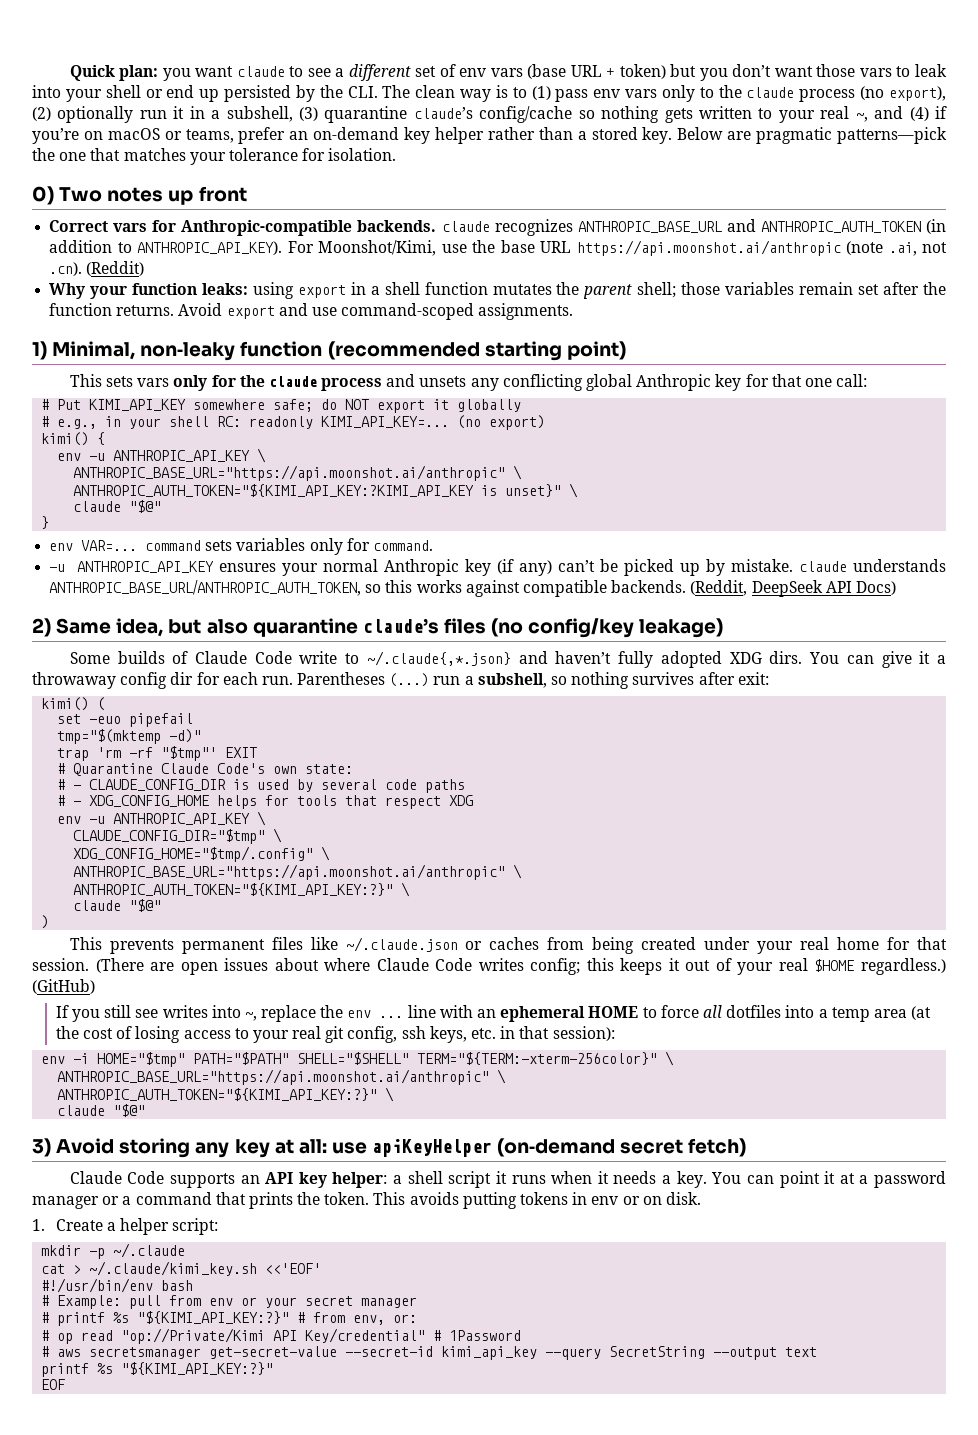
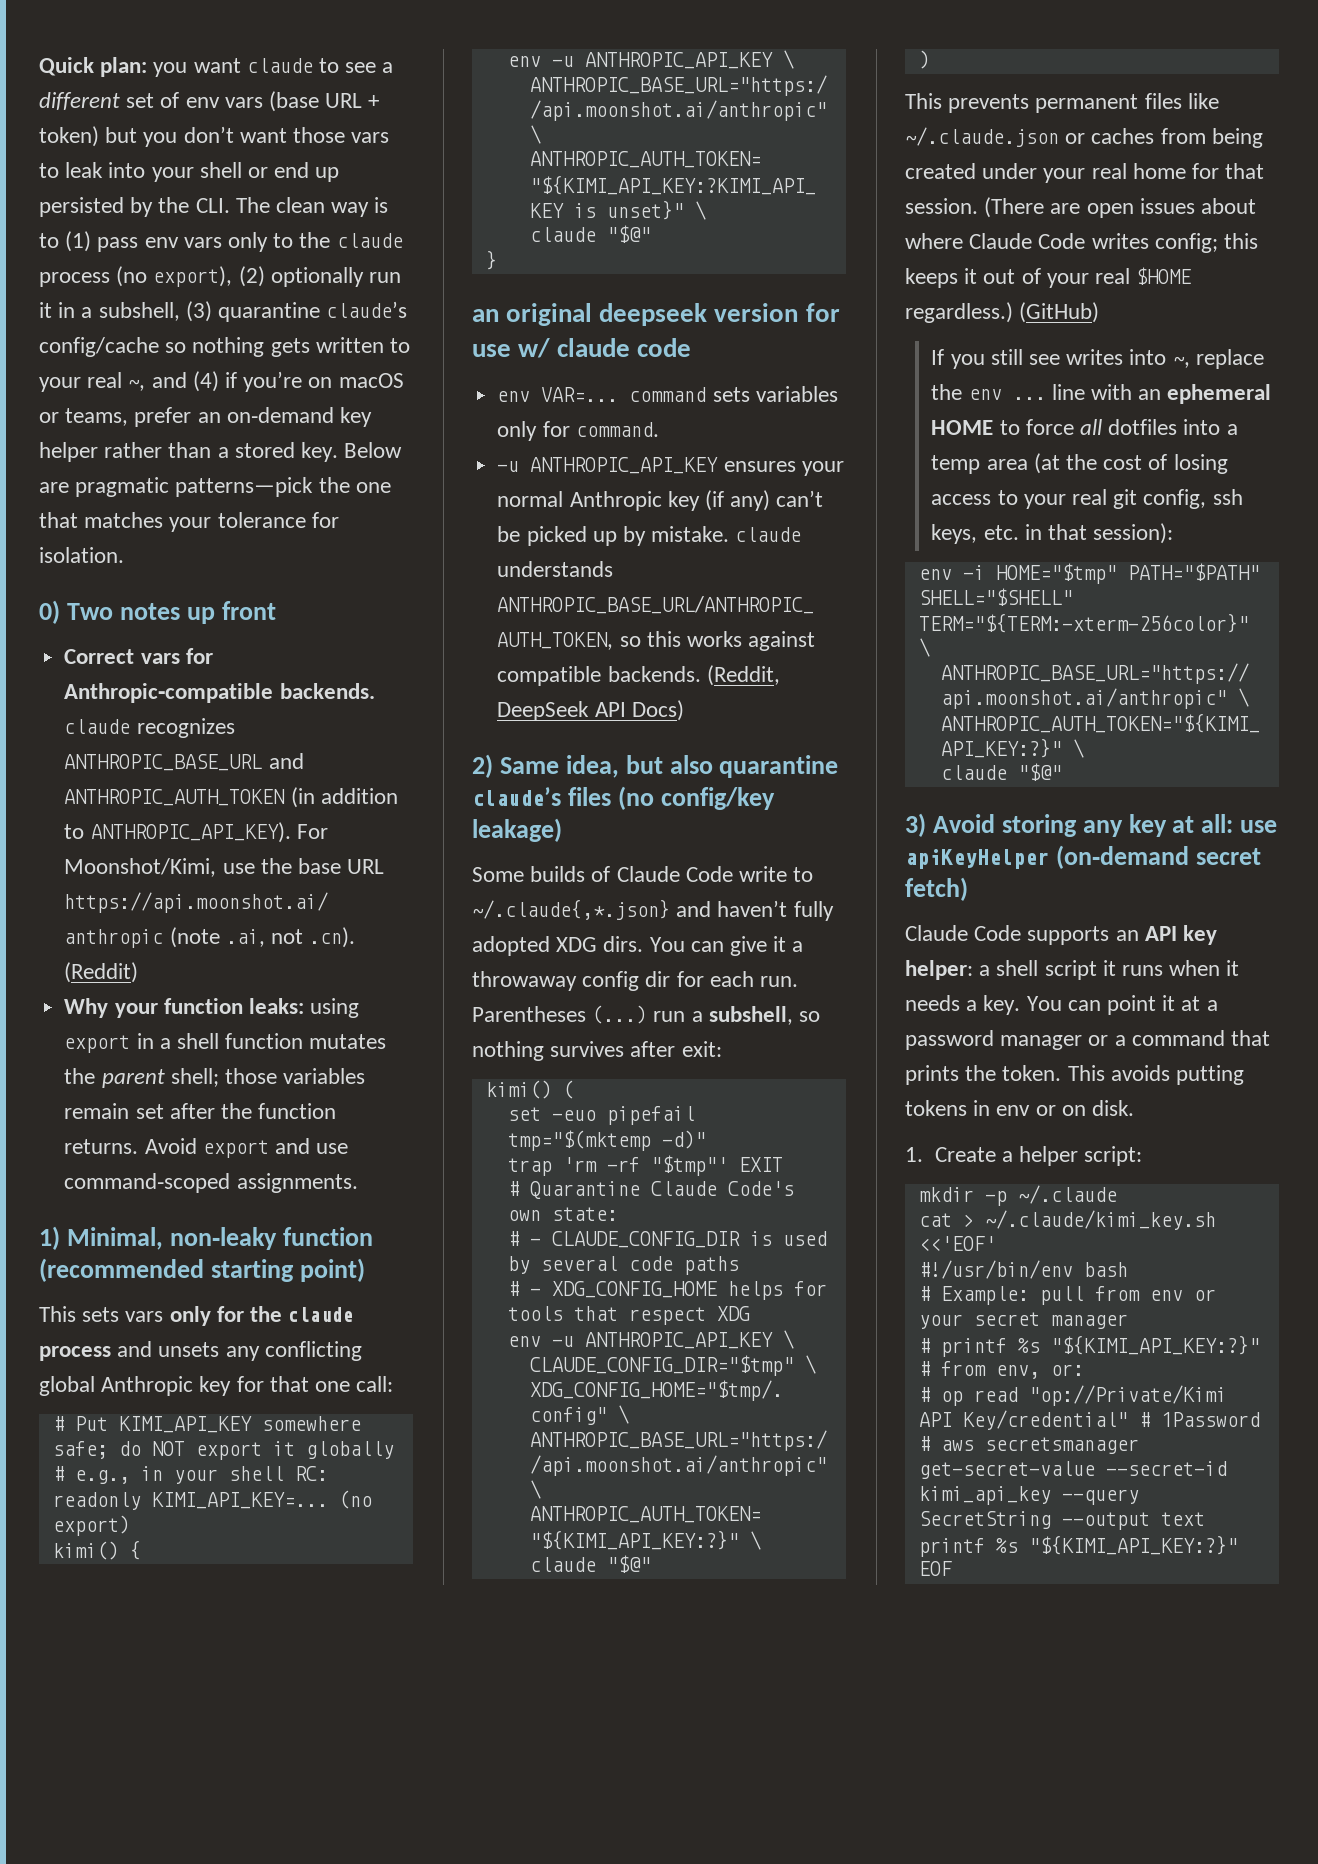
+ an original deepseek version for use w/ claude code

